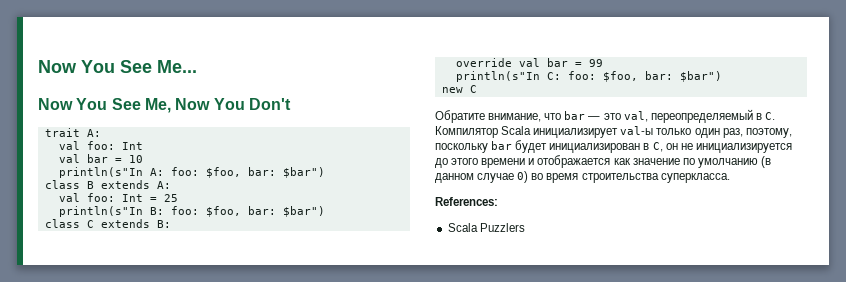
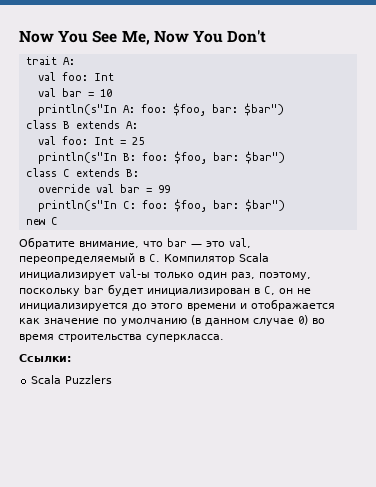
- Now You See Me...
- References:
+ Ссылки:

